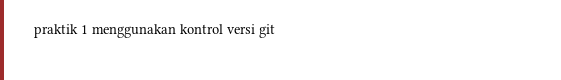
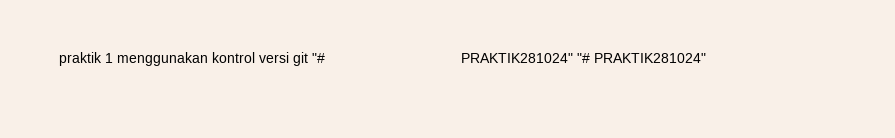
- praktik 1 menggunakan kontrol versi git
+ praktik 1 menggunakan kontrol versi git "# PRAKTIK281024" "# PRAKTIK281024"

